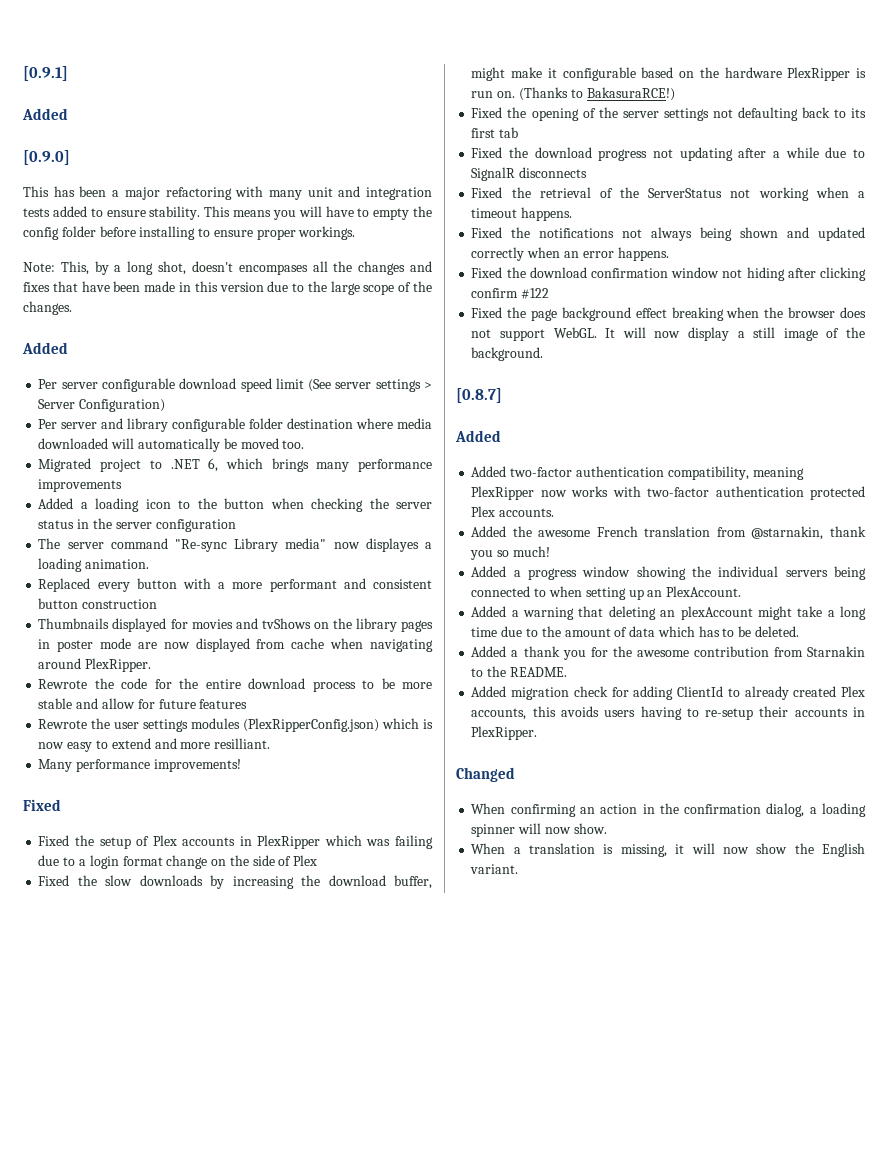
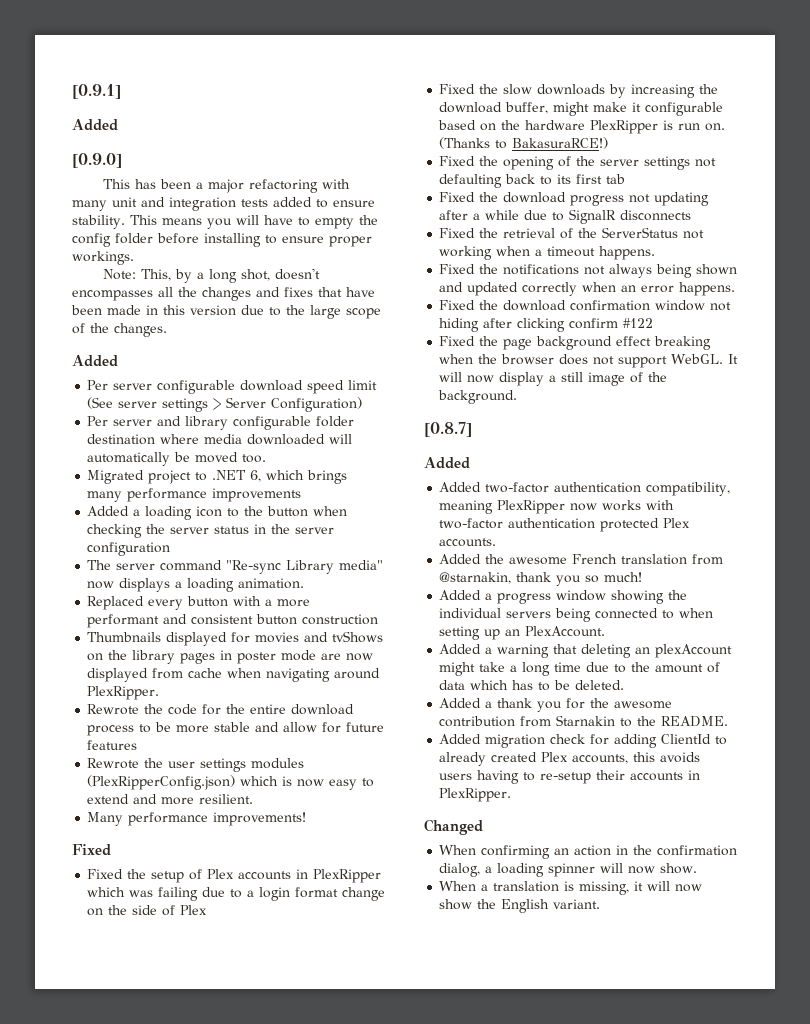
- Note: This, by a long shot, doesn't encompases all the changes and fixes that have been made in this version due to the large scope of the changes.
+ Note: This, by a long shot, doesn't encompasses all the changes and fixes that have been made in this version due to the large scope of the changes.
- The server command "Re-sync Library media" now displayes a loading animation.
+ The server command "Re-sync Library media" now displays a loading animation.
- Rewrote the user settings modules (PlexRipperConfig.json) which is now easy to extend and more resilliant.
+ Rewrote the user settings modules (PlexRipperConfig.json) which is now easy to extend and more resilient.

